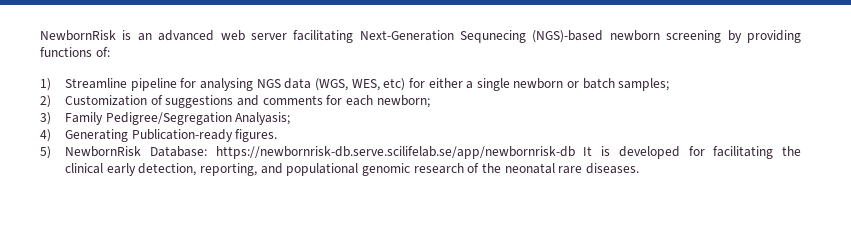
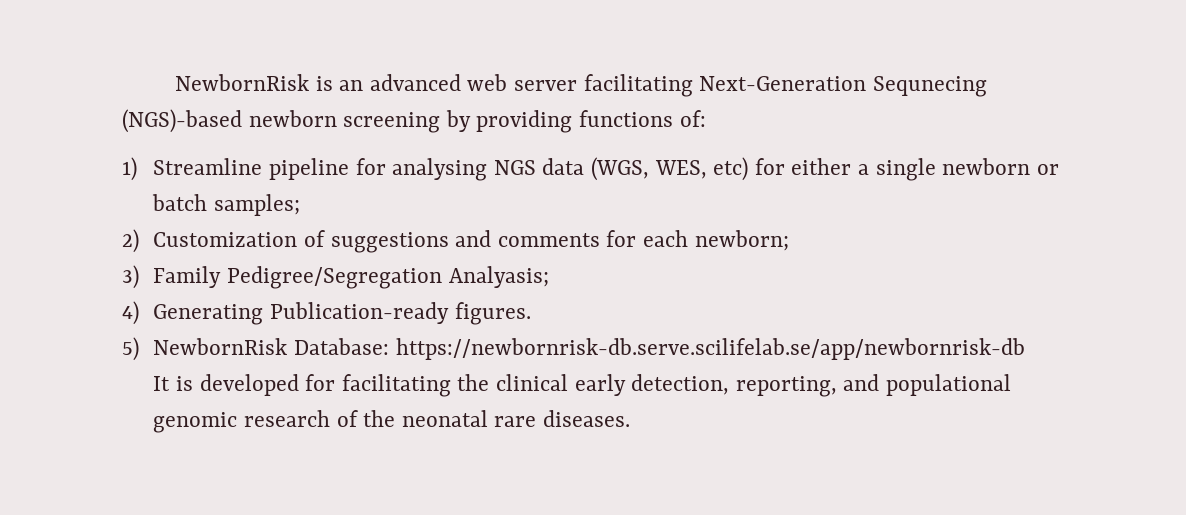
- 5) NewbornRisk Database: https://newbornrisk-db.serve.scilifelab.se/app/newbornrisk-db It is developed for facilitating the clinical early detection, reporting, and populational genomic research of the neonatal rare diseases.
+ 5) NewbornRisk Database: https://newbornrisk-db.serve.scilifelab.se/app/newbornrisk-db
+ It is developed for facilitating the clinical early detection, reporting, and populational genomic research of the neonatal rare diseases.

